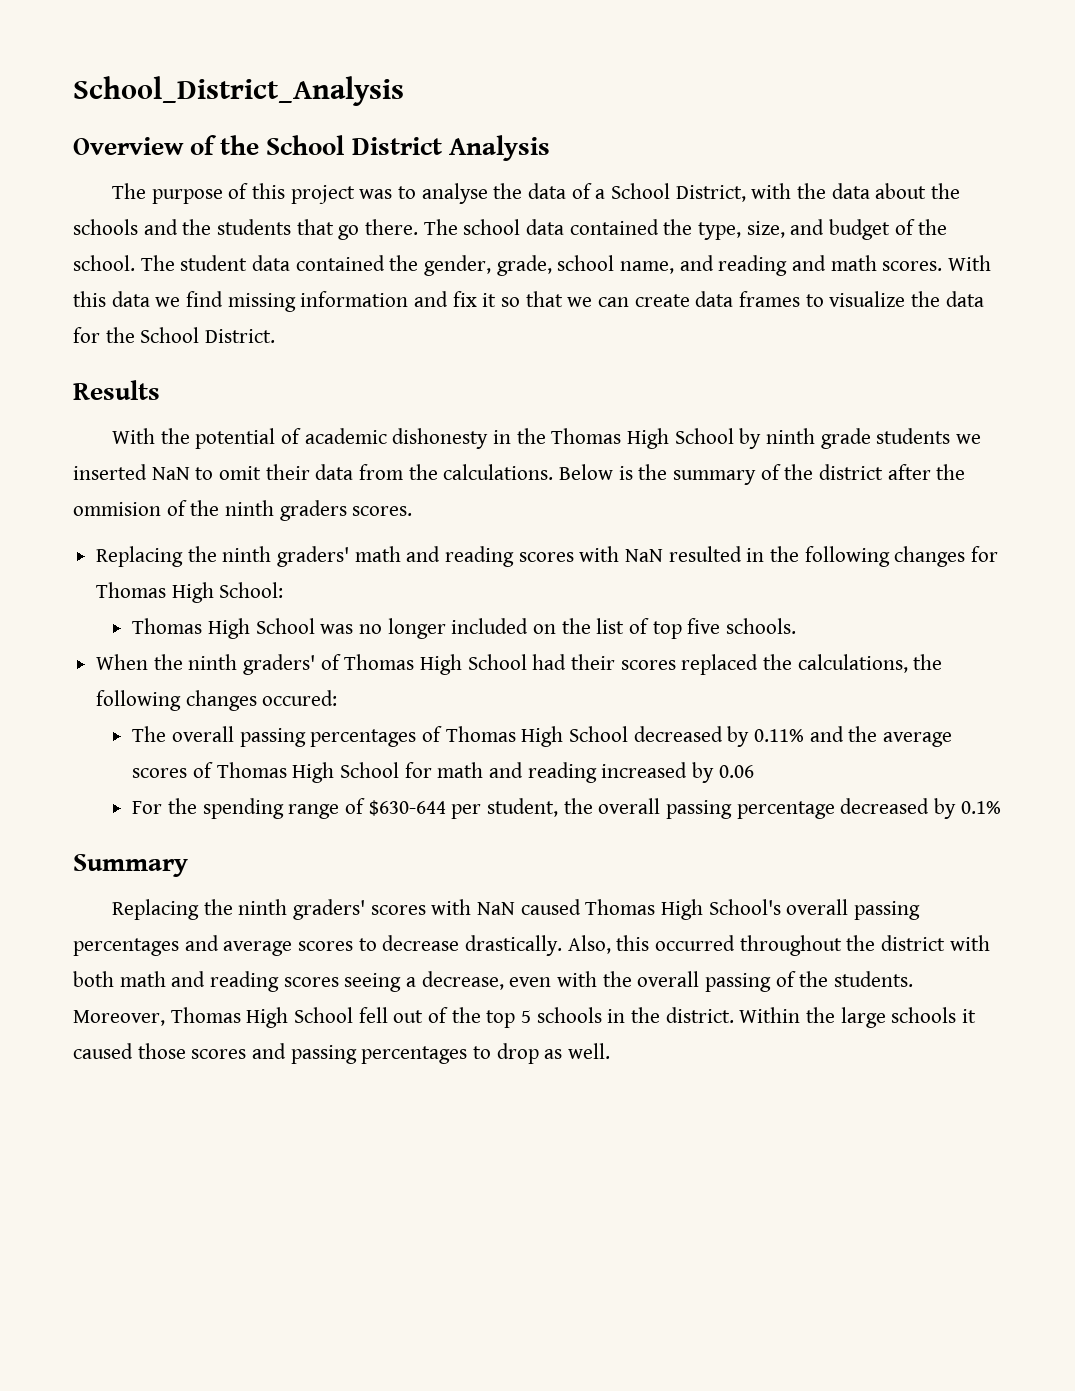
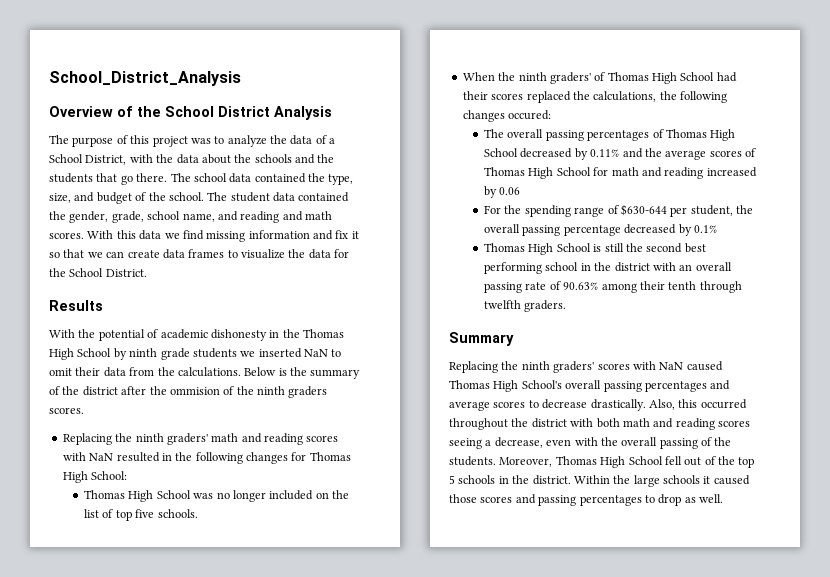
- The purpose of this project was to analyse the data of a School District, with the data about the schools and the students that go there.
+ The purpose of this project was to analyze the data of a School District, with the data about the schools and the students that go there.
+ Thomas High School is still the second best performing school in the district with an overall passing rate of 90.63% among their tenth through twelfth graders.

